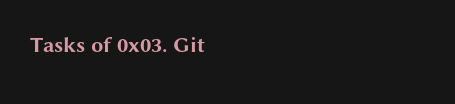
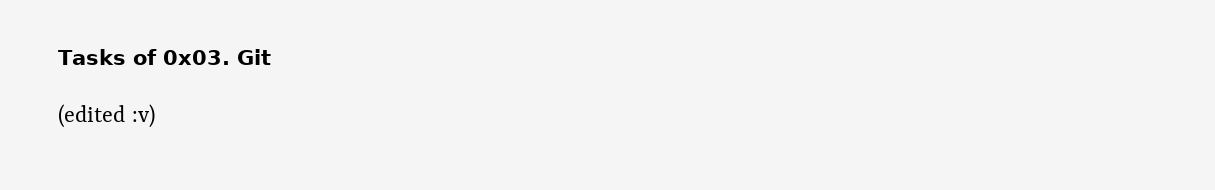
+ (edited :v)

